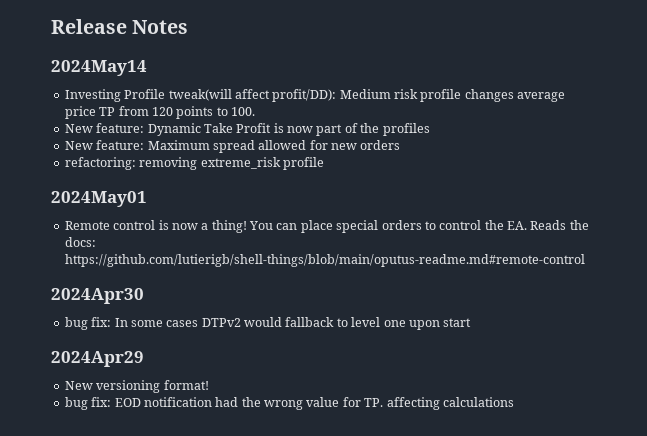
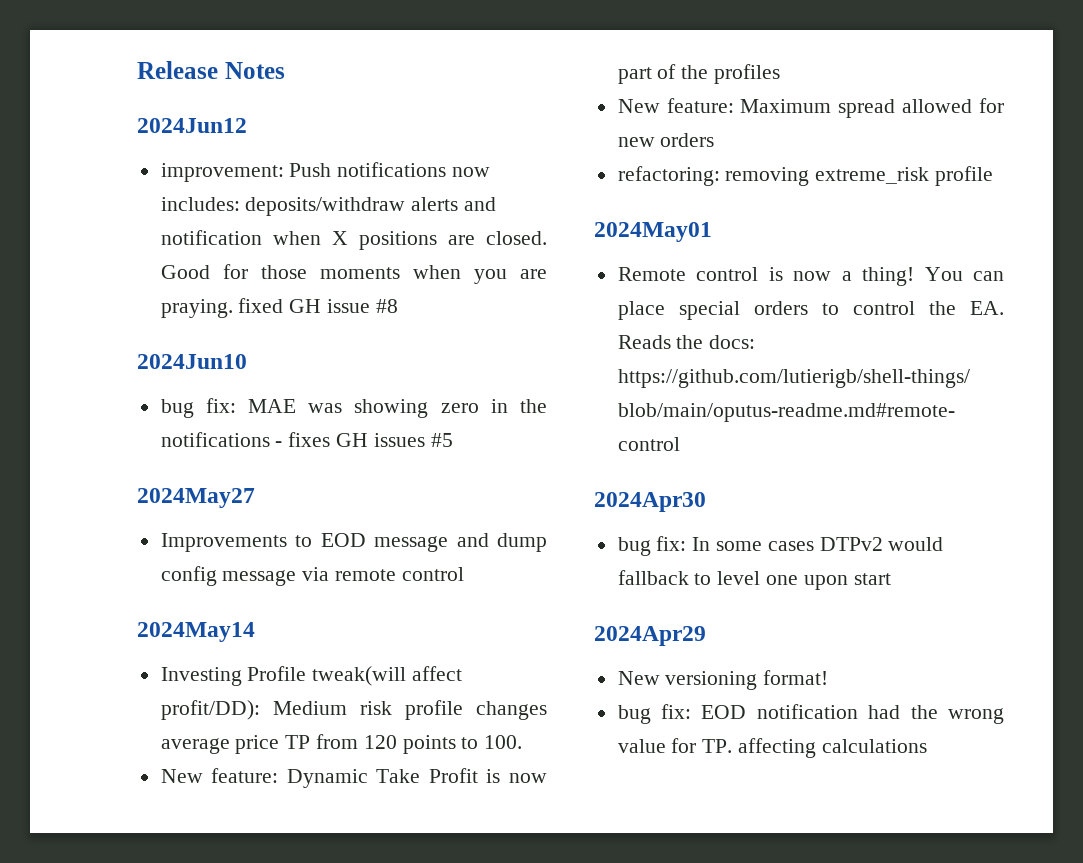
+ 2024Jun12
+ improvement: Push notifications now includes: deposits/withdraw alerts and notification when X positions are closed. Good for those moments when you are praying. fixed GH issue #8
+ 2024Jun10
+ bug fix: MAE was showing zero in the notifications - fixes GH issues #5
+ 2024May27
+ Improvements to EOD message and dump config message via remote control

